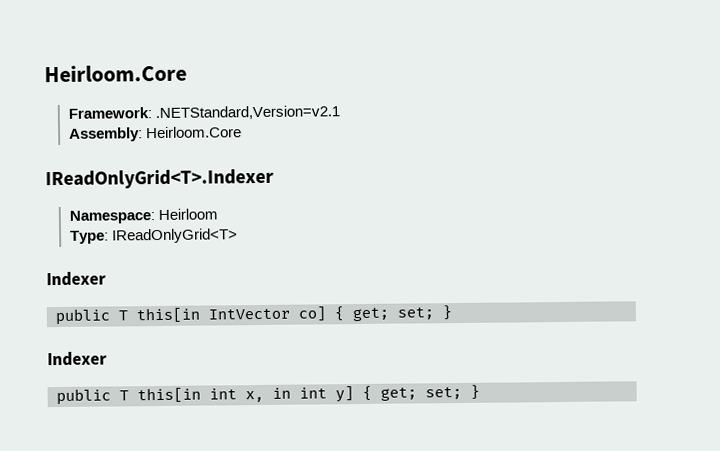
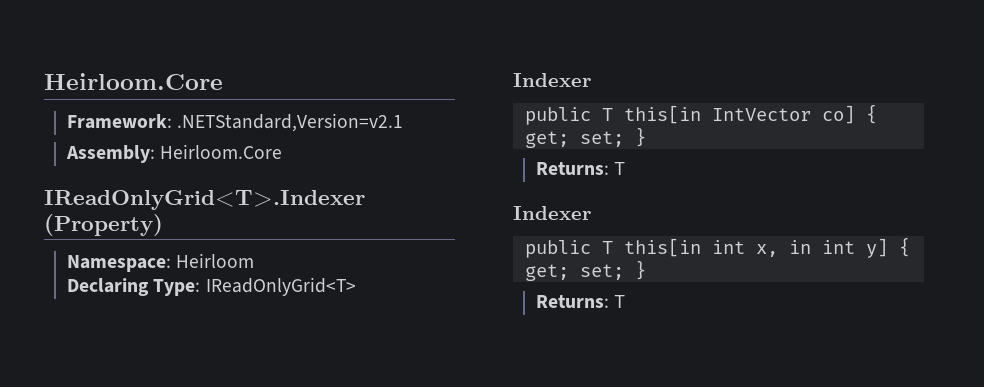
- IReadOnlyGrid<T>.Indexer
+ IReadOnlyGrid<T>.Indexer (Property)
- Type: IReadOnlyGrid<T>
+ Declaring Type: IReadOnlyGrid<T>
  public T this[in IntVector co] { get; set; }
+ Returns: T
  public T this[in int x, in int y] { get; set; }
+ Returns: T

